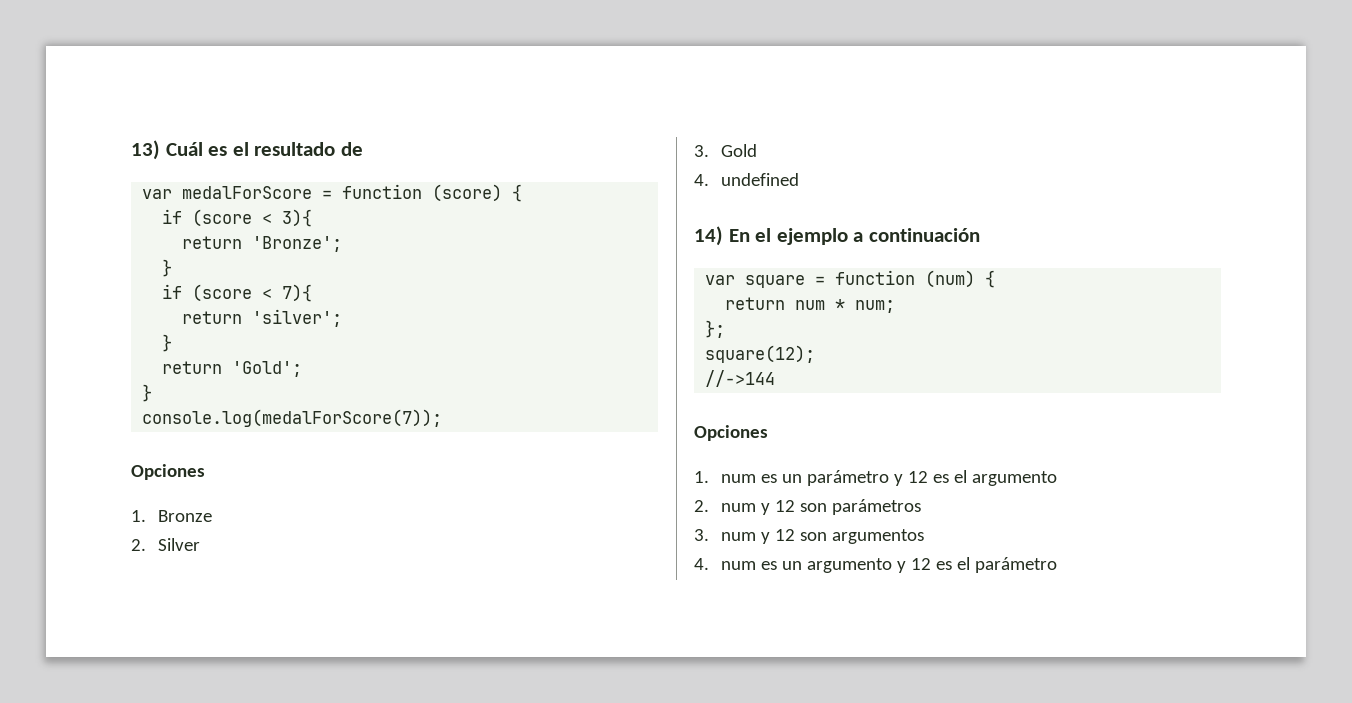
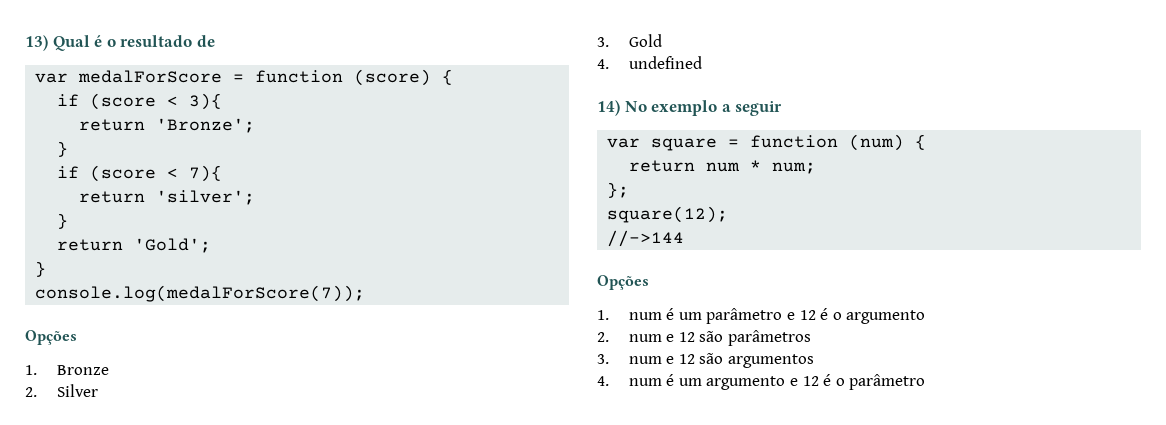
- 13) Cuál es el resultado de
+ 13) Qual é o resultado de
  console.log(medalForScore(7));
- Opciones
+ Opções
- 14) En el ejemplo a continuación
+ 14) No exemplo a seguir
  //->144
- Opciones
+ Opções
- 1. num es un parámetro y 12 es el argumento
+ 1. num é um parâmetro e 12 é o argumento
- 2. num y 12 son parámetros
+ 2. num e 12 são parâmetros
- 3. num y 12 son argumentos
+ 3. num e 12 são argumentos
- 4. num es un argumento y 12 es el parámetro
+ 4. num é um argumento e 12 é o parâmetro

